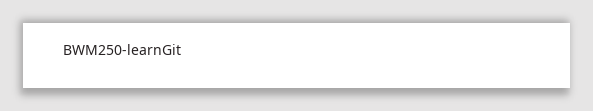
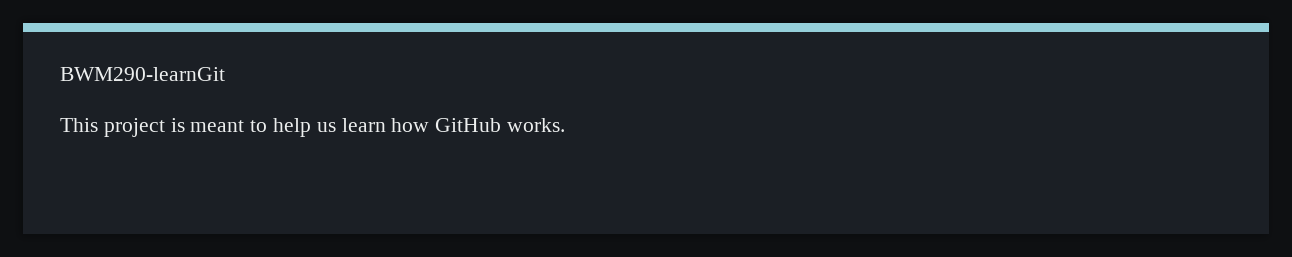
- BWM250-learnGit
+ BWM290-learnGit
+ This project is meant to help us learn how GitHub works.

